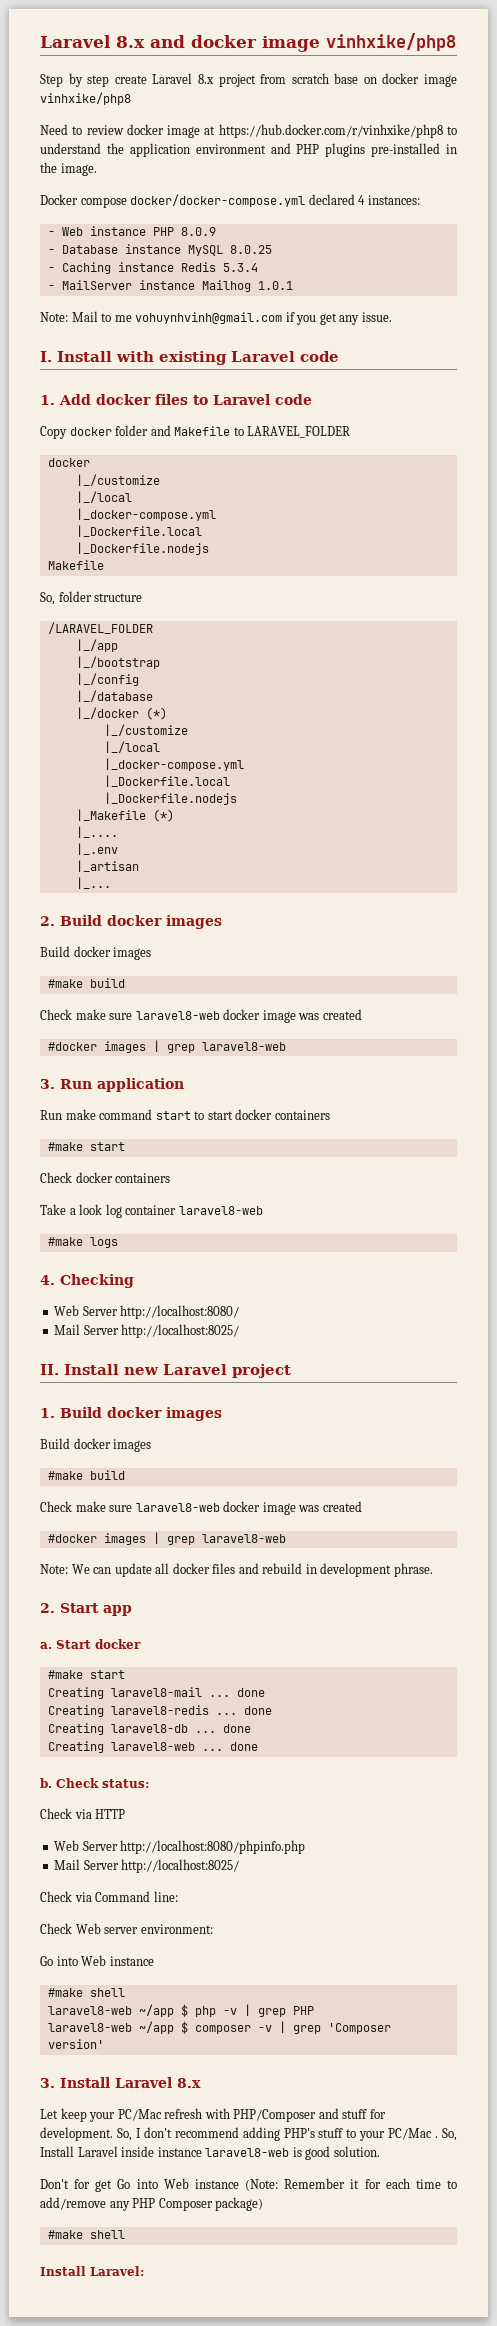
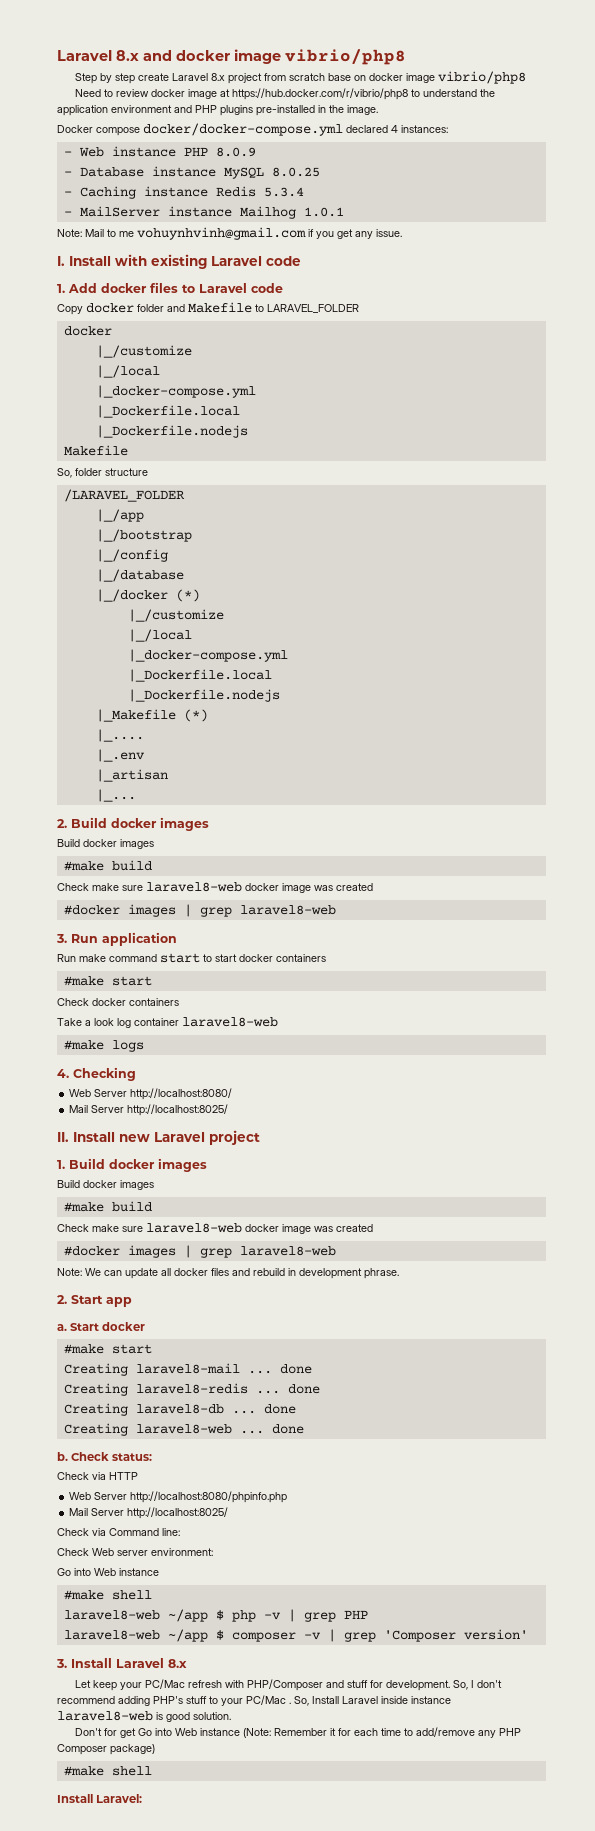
- Laravel 8.x and docker image vinhxike/php8
+ Laravel 8.x and docker image vibrio/php8
- Step by step create Laravel 8.x project from scratch base on docker image vinhxike/php8
+ Step by step create Laravel 8.x project from scratch base on docker image vibrio/php8
- Need to review docker image at https://hub.docker.com/r/vinhxike/php8 to understand the application environment and PHP plugins pre-installed in the image.
+ Need to review docker image at https://hub.docker.com/r/vibrio/php8 to understand the application environment and PHP plugins pre-installed in the image.

